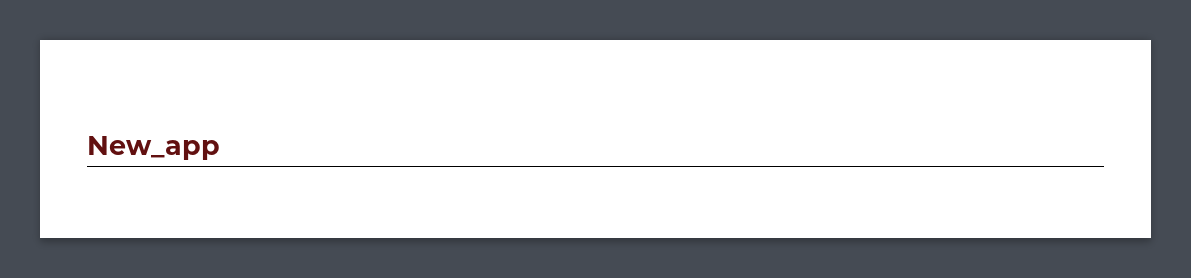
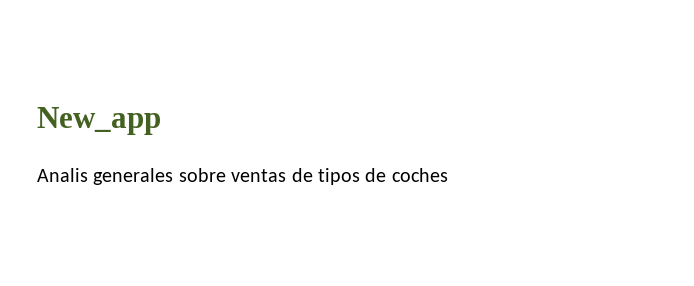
+ Analis generales sobre ventas de tipos de coches

